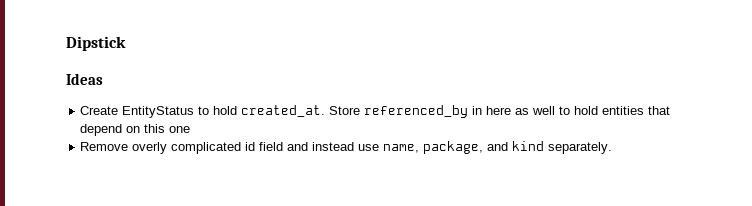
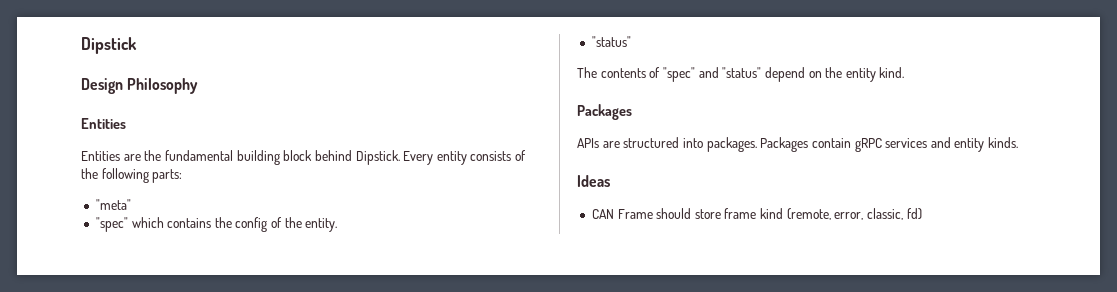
+ Design Philosophy
+ Entities
+ Entities are the fundamental building block behind Dipstick. Every entity consists of the following parts:
+ "meta"
+ "spec" which contains the config of the entity.
+ "status"
+ The contents of "spec" and "status" depend on the entity kind.
+ Packages
+ APIs are structured into packages. Packages contain gRPC services and entity kinds.
  Ideas
- Create EntityStatus to hold created_at. Store referenced_by in here as well to hold entities that depend on this one
- Remove overly complicated id field and instead use name, package, and kind separately.
+ CAN Frame should store frame kind (remote, error, classic, fd)

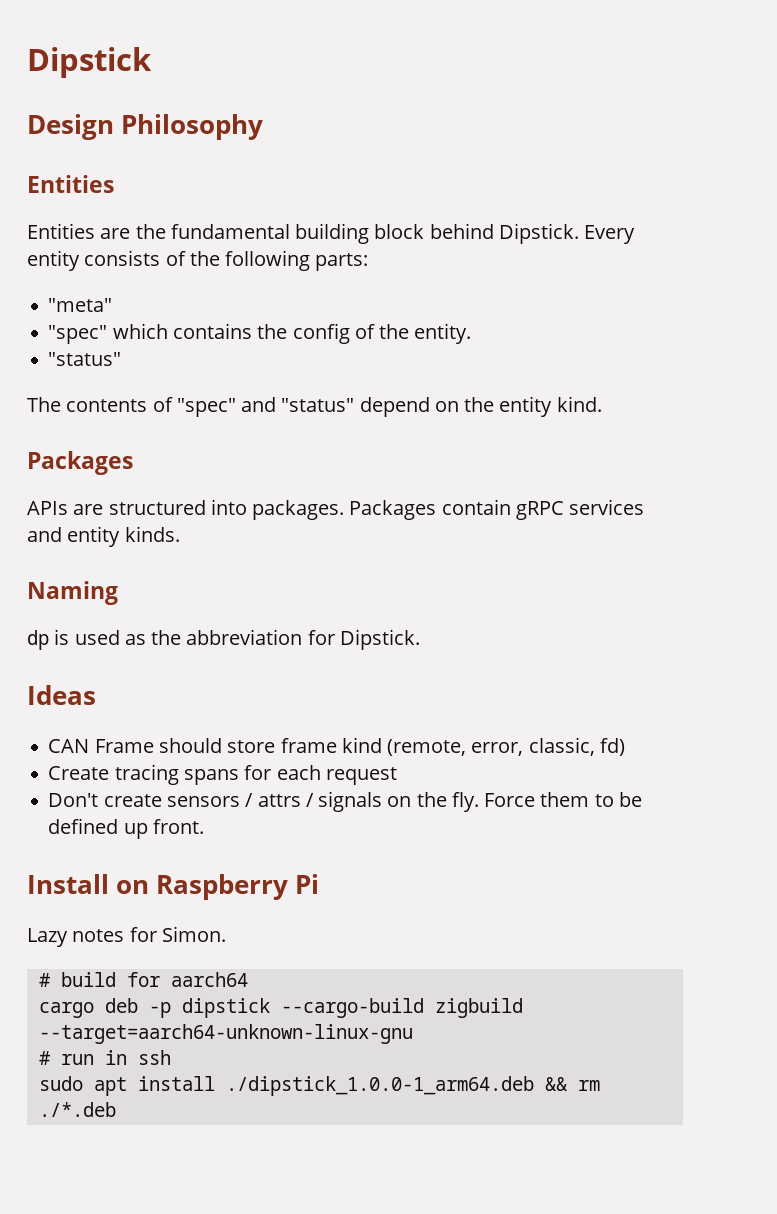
+ Naming
+ dp is used as the abbreviation for Dipstick.
+ Create tracing spans for each request
+ Don't create sensors / attrs / signals on the fly. Force them to be defined up front.
+ Install on Raspberry Pi
+ Lazy notes for Simon.
+ # build for aarch64
+ cargo deb -p dipstick --cargo-build zigbuild --target=aarch64-unknown-linux-gnu
+ # run in ssh
+ sudo apt install ./dipstick_1.0.0-1_arm64.deb && rm ./*.deb

